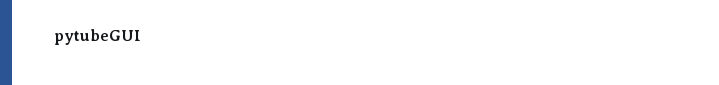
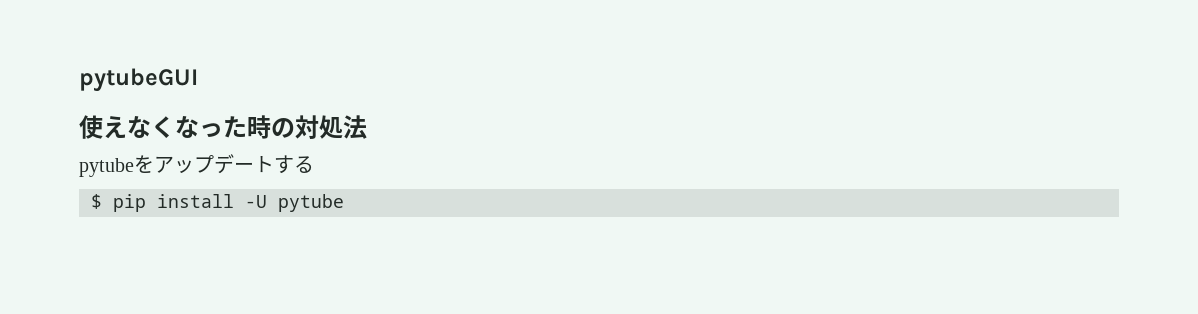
+ 使えなくなった時の対処法
+ pytubeをアップデートする
+ $ pip install -U pytube

